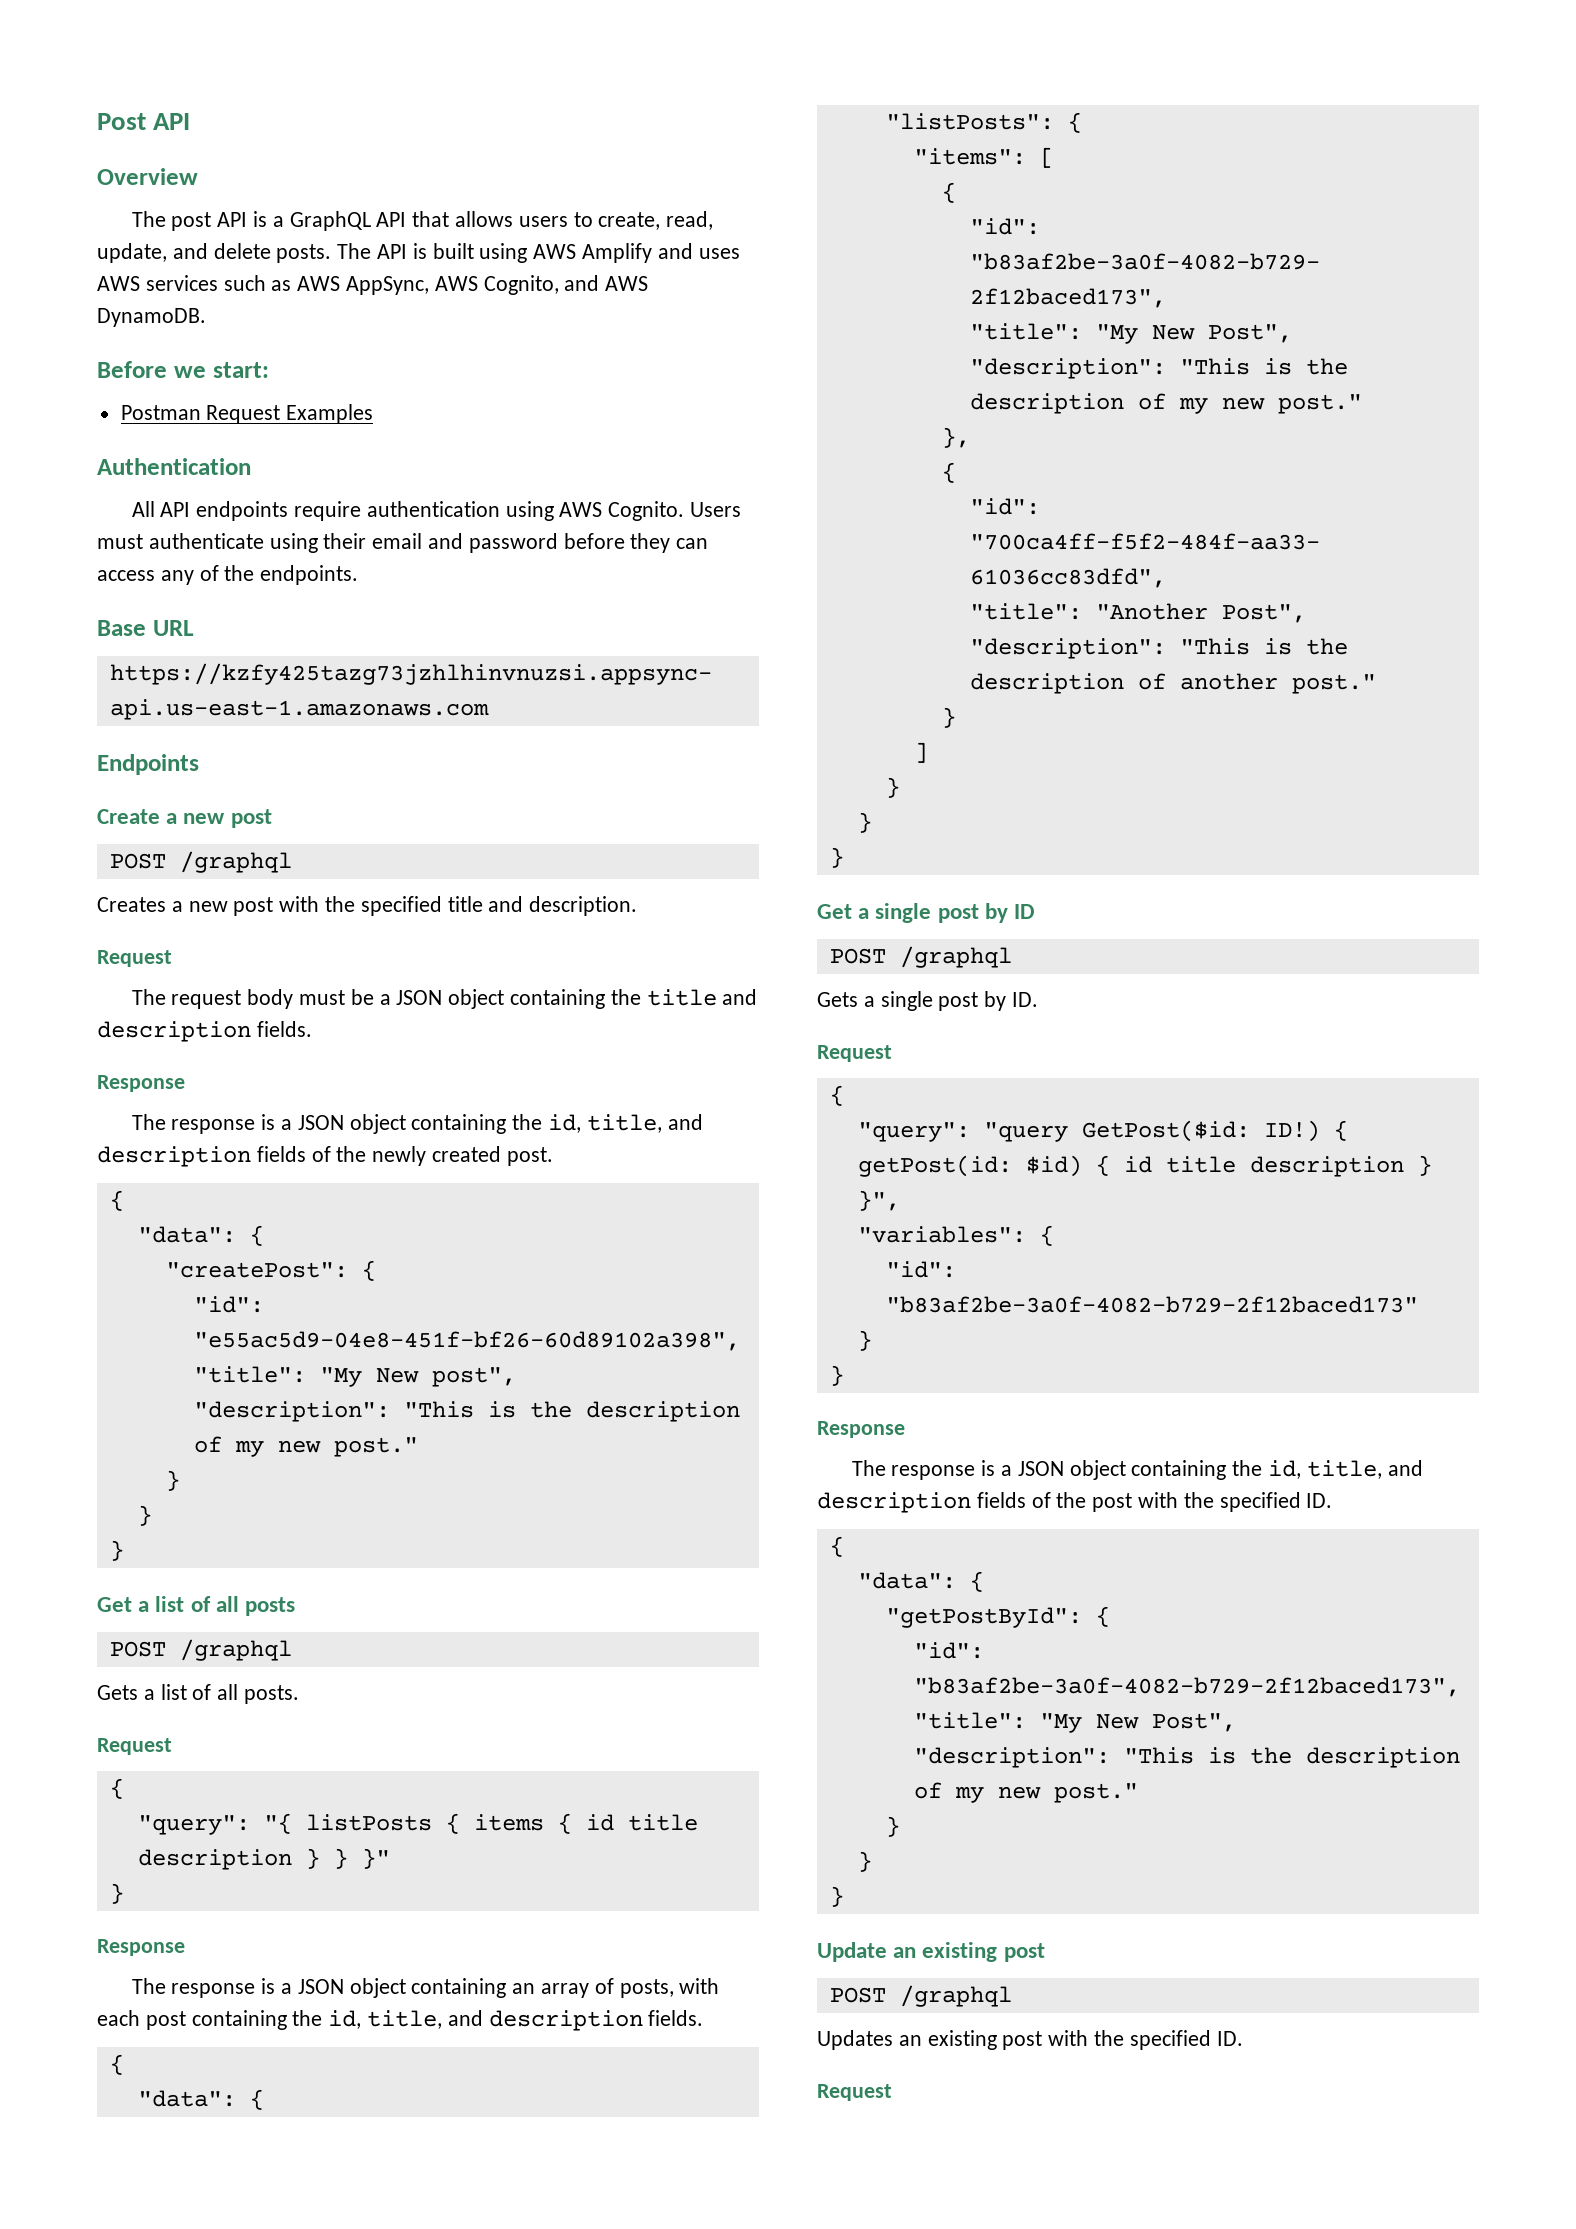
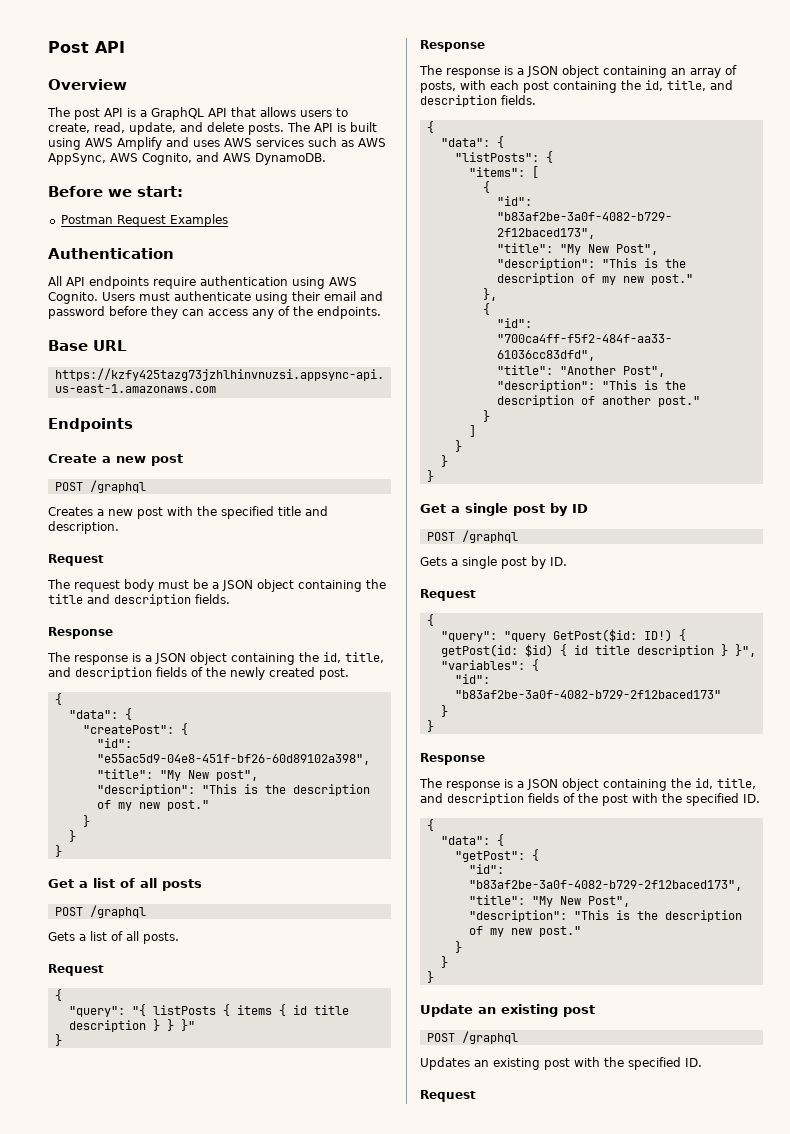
- "getPostById": {
+ "getPost": {

